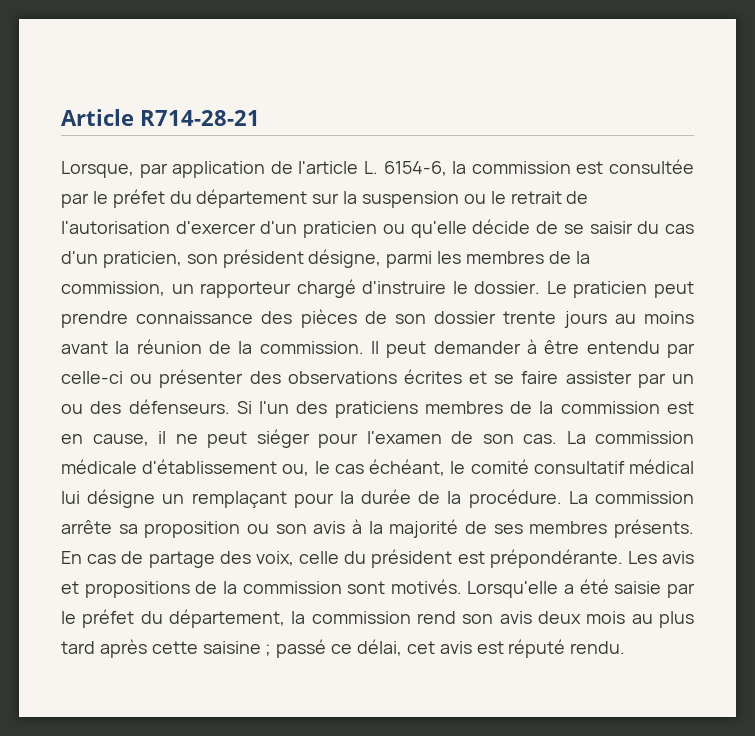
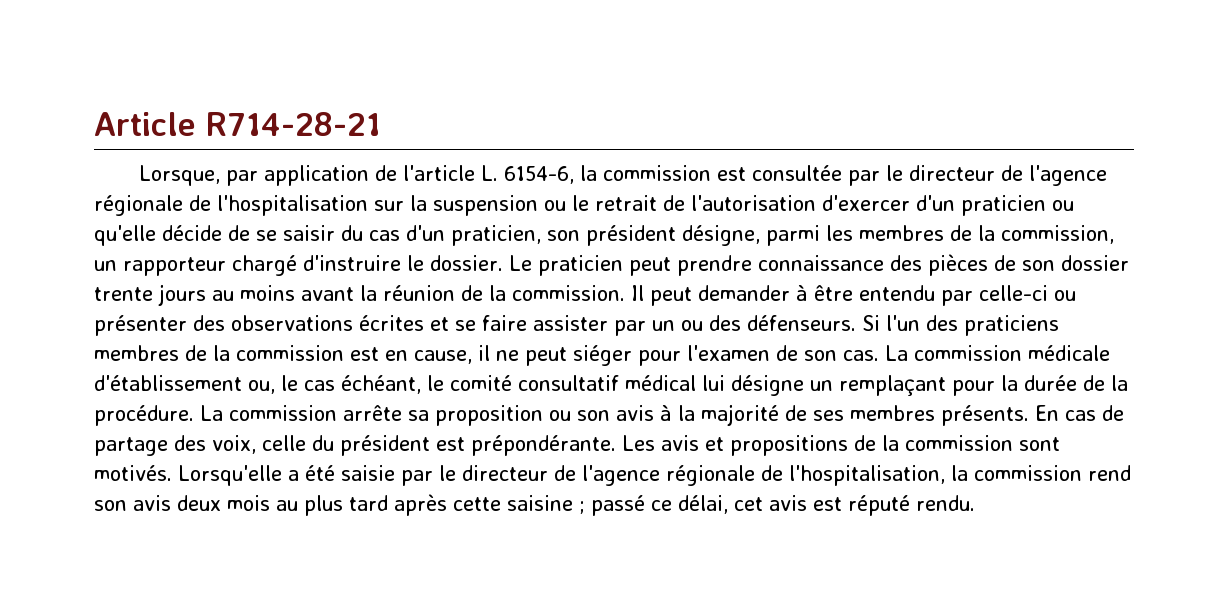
- Lorsque, par application de l'article L. 6154-6, la commission est consultée par le préfet du département sur la suspension ou le retrait de l'autorisation d'exercer d'un praticien ou qu'elle décide de se saisir du cas d'un praticien, son président désigne, parmi les membres de la commission, un rapporteur chargé d'instruire le dossier.
+ Lorsque, par application de l'article L. 6154-6, la commission est consultée par le directeur de l'agence régionale de l'hospitalisation sur la suspension ou le retrait de l'autorisation d'exercer d'un praticien ou qu'elle décide de se saisir du cas d'un praticien, son président désigne, parmi les membres de la commission, un rapporteur chargé d'instruire le dossier.
- Lorsqu'elle a été saisie par le préfet du département, la commission rend son avis deux mois au plus tard après cette saisine ; passé ce délai, cet avis est réputé rendu.
+ Lorsqu'elle a été saisie par le directeur de l'agence régionale de l'hospitalisation, la commission rend son avis deux mois au plus tard après cette saisine ; passé ce délai, cet avis est réputé rendu.

